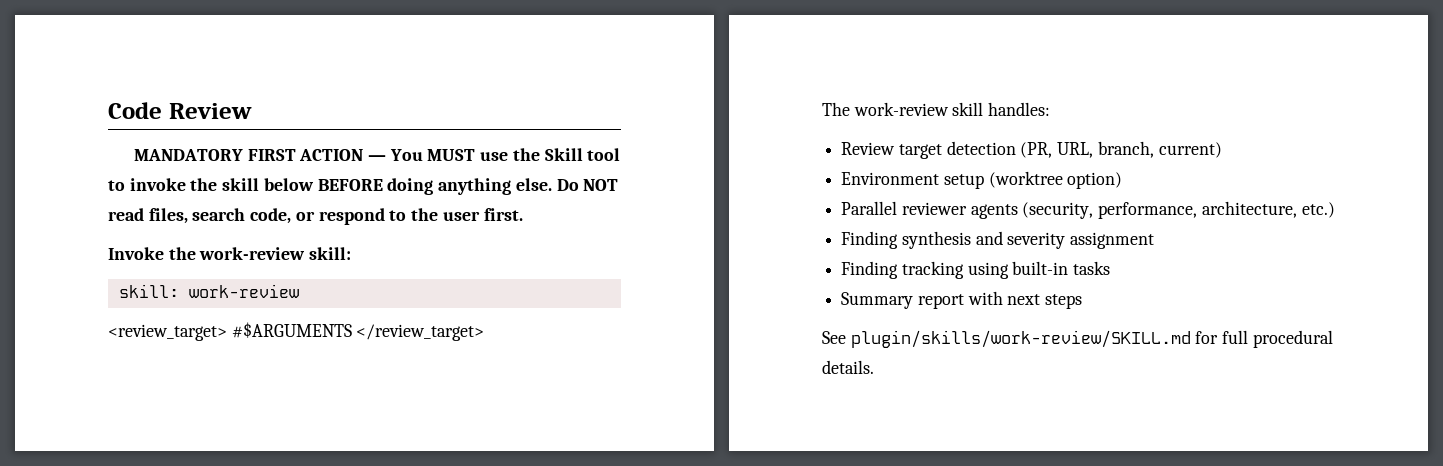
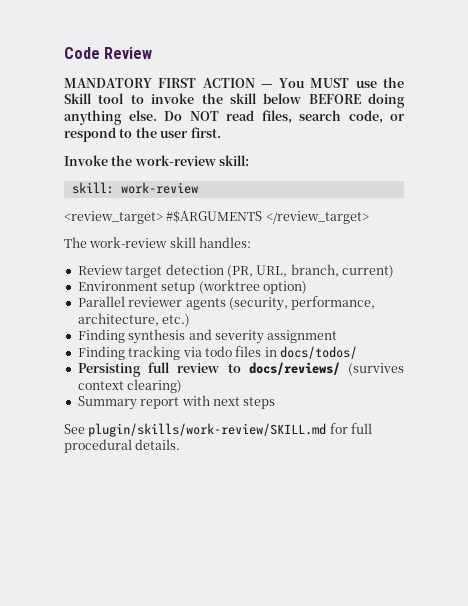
- Finding tracking using built-in tasks
+ Finding tracking via todo files in docs/todos/
+ Persisting full review to docs/reviews/ (survives context clearing)

